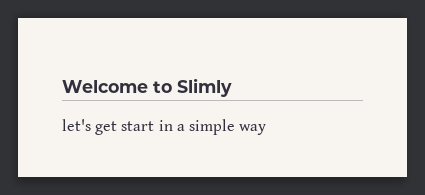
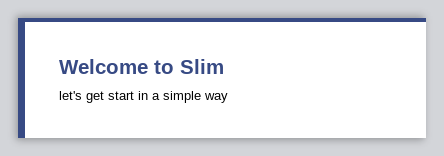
- Welcome to Slimly
+ Welcome to Slim

